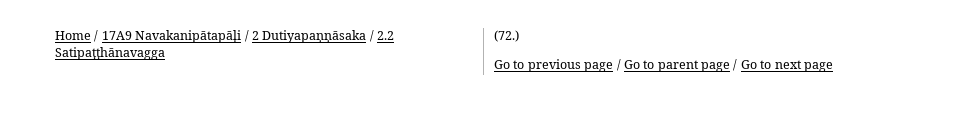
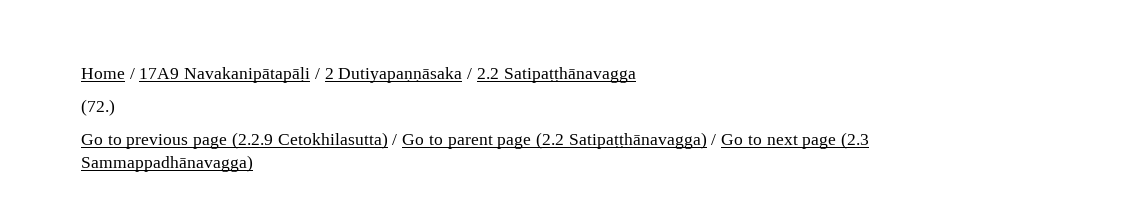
- Go to previous page / Go to parent page / Go to next page
+ Go to previous page (2.2.9 Cetokhilasutta) / Go to parent page (2.2 Satipaṭṭhānavagga) / Go to next page (2.3 Sammappadhānavagga)

